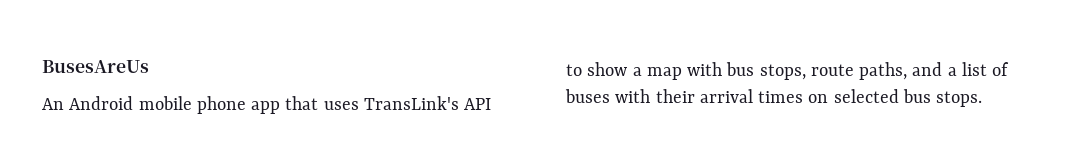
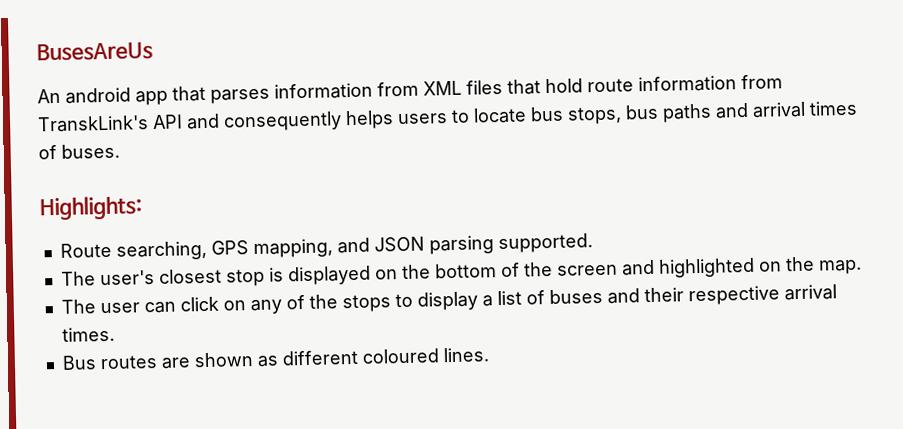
- An Android mobile phone app that uses TransLink's API to show a map with bus stops, route paths, and a list of buses with their arrival times on selected bus stops.
+ An android app that parses information from XML files that hold route information from TranskLink's API and consequently helps users to locate bus stops, bus paths and arrival times of buses.
+ Highlights:
+ Route searching, GPS mapping, and JSON parsing supported.
+ The user's closest stop is displayed on the bottom of the screen and highlighted on the map.
+ The user can click on any of the stops to display a list of buses and their respective arrival times.
+ Bus routes are shown as different coloured lines.

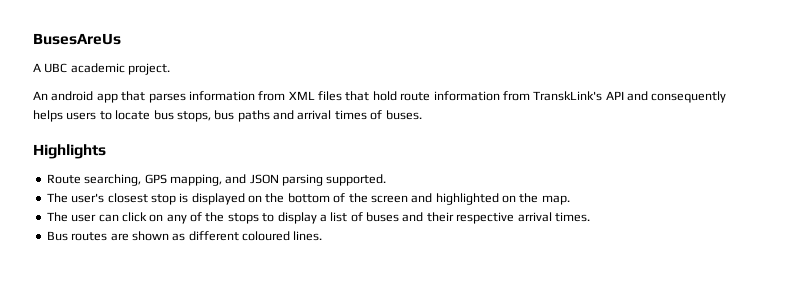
+ A UBC academic project.
- Highlights:
+ Highlights

